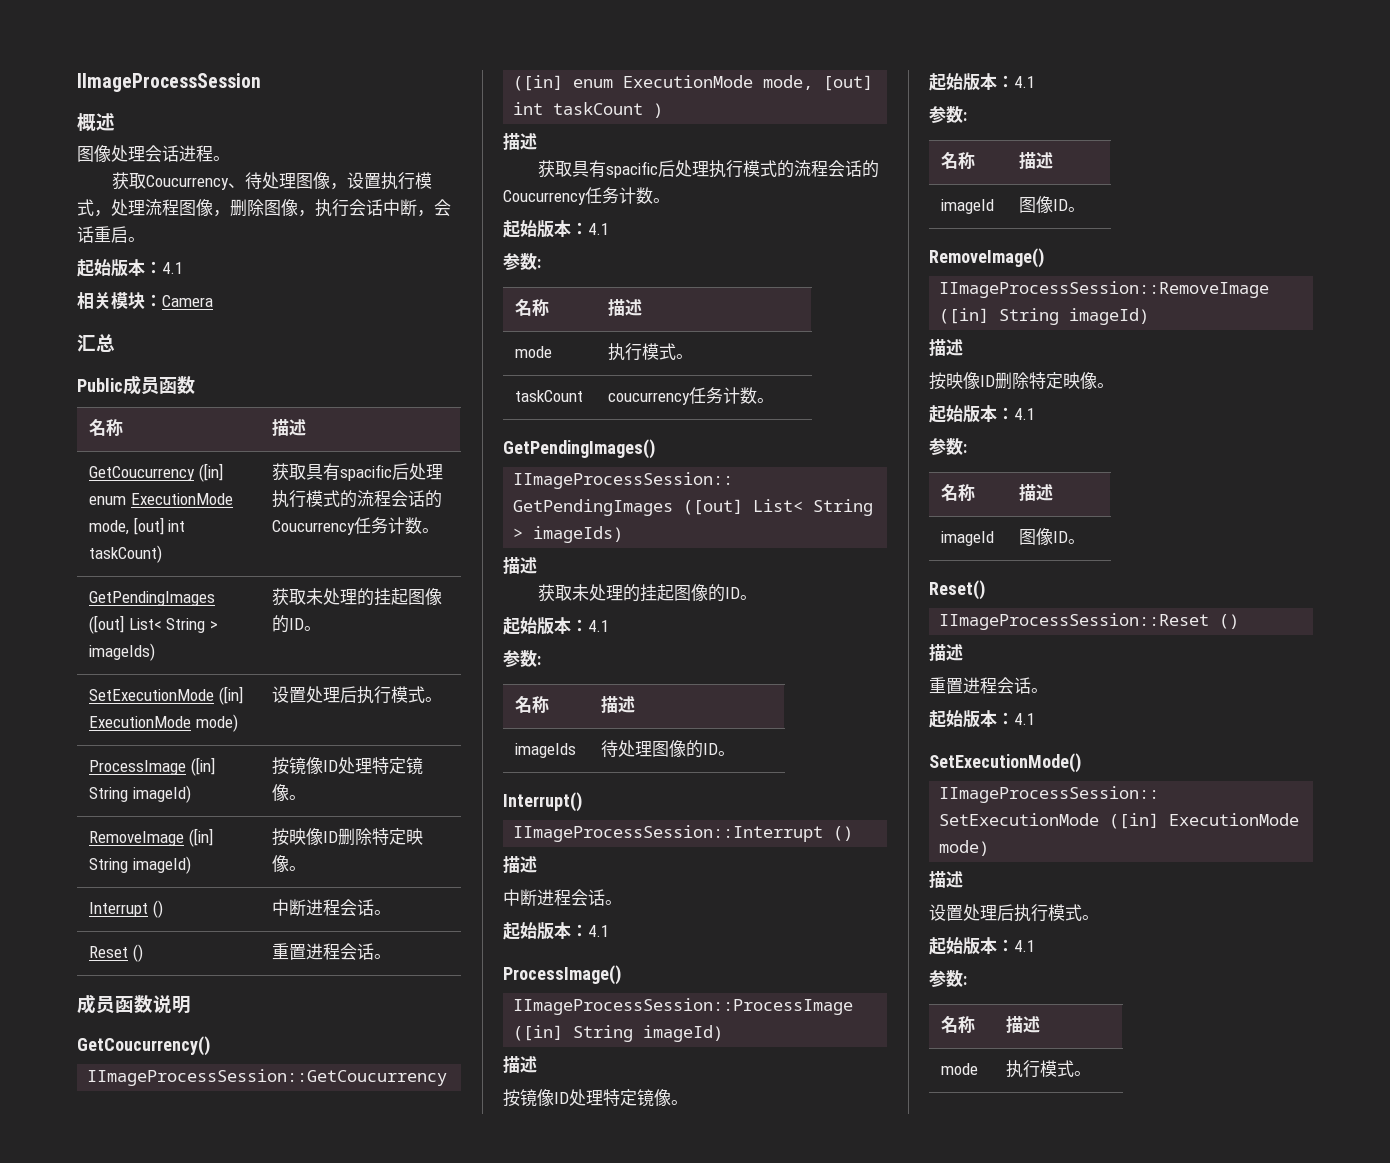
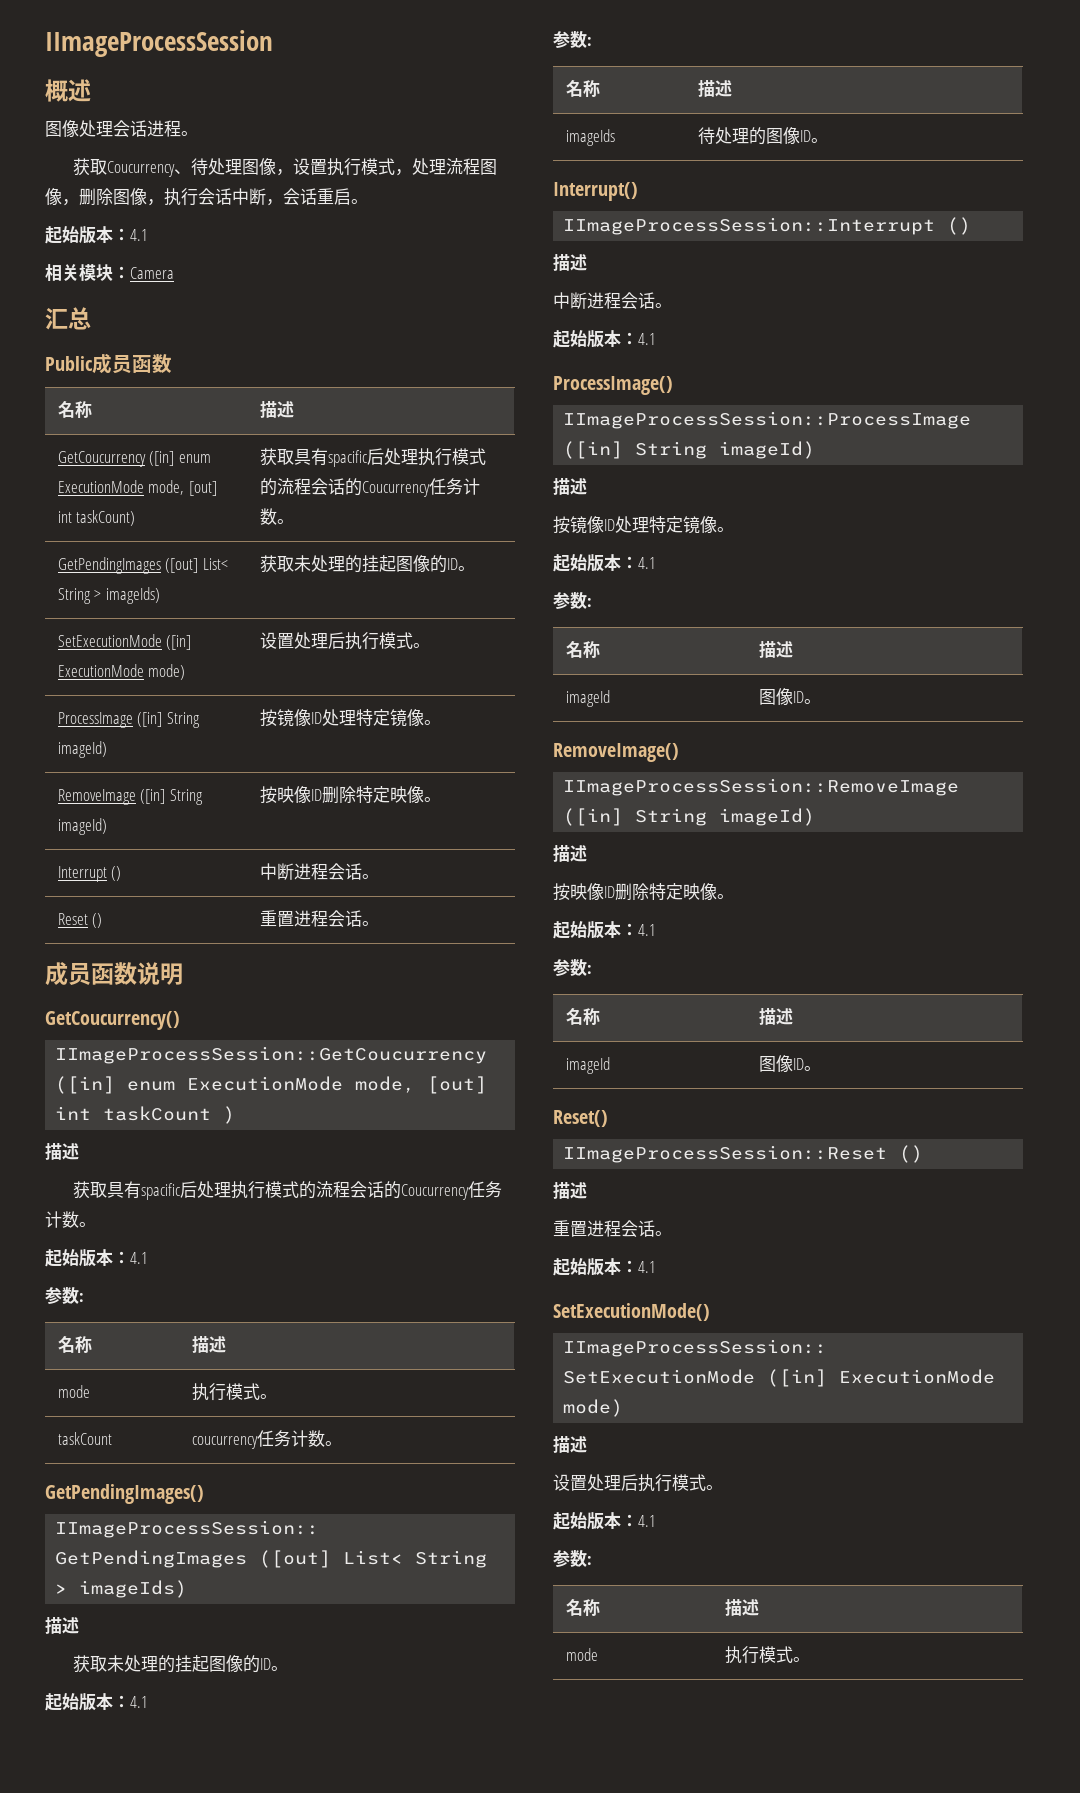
- imageIds | 待处理图像的ID。
+ imageIds | 待处理的图像ID。

